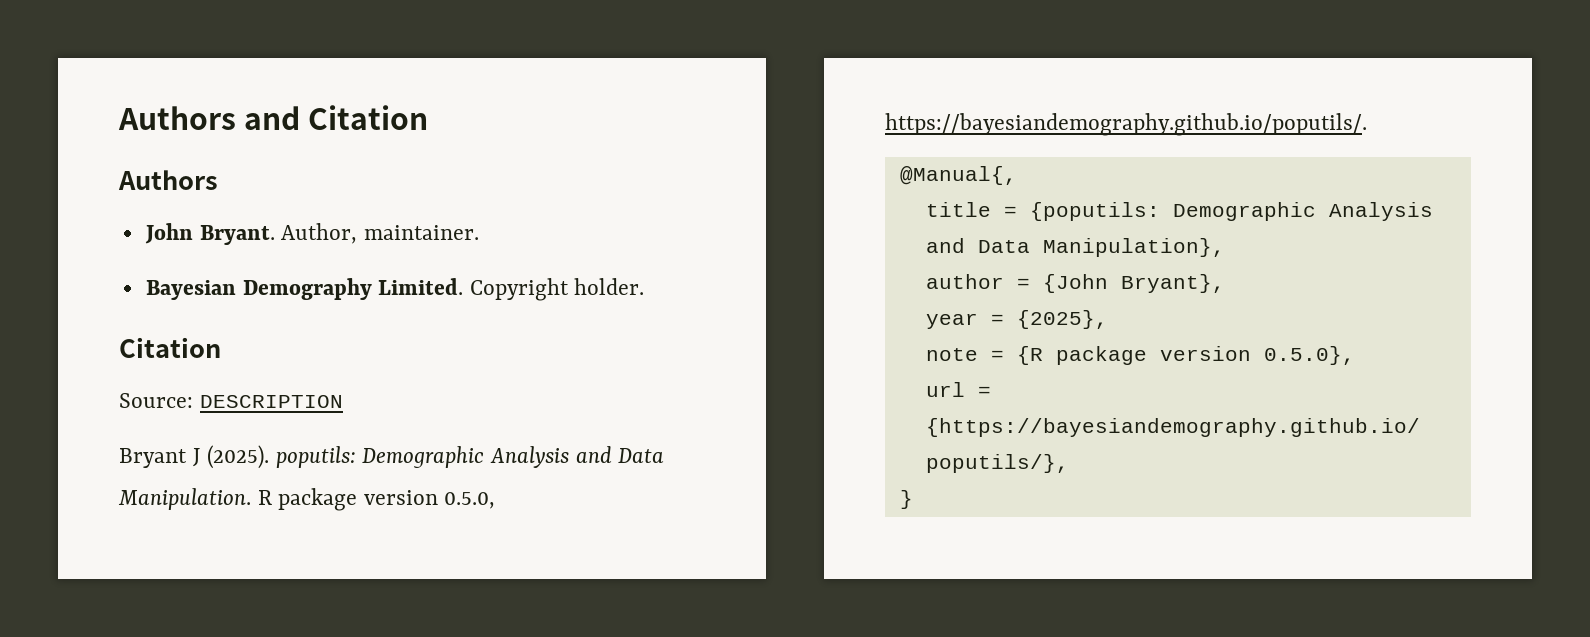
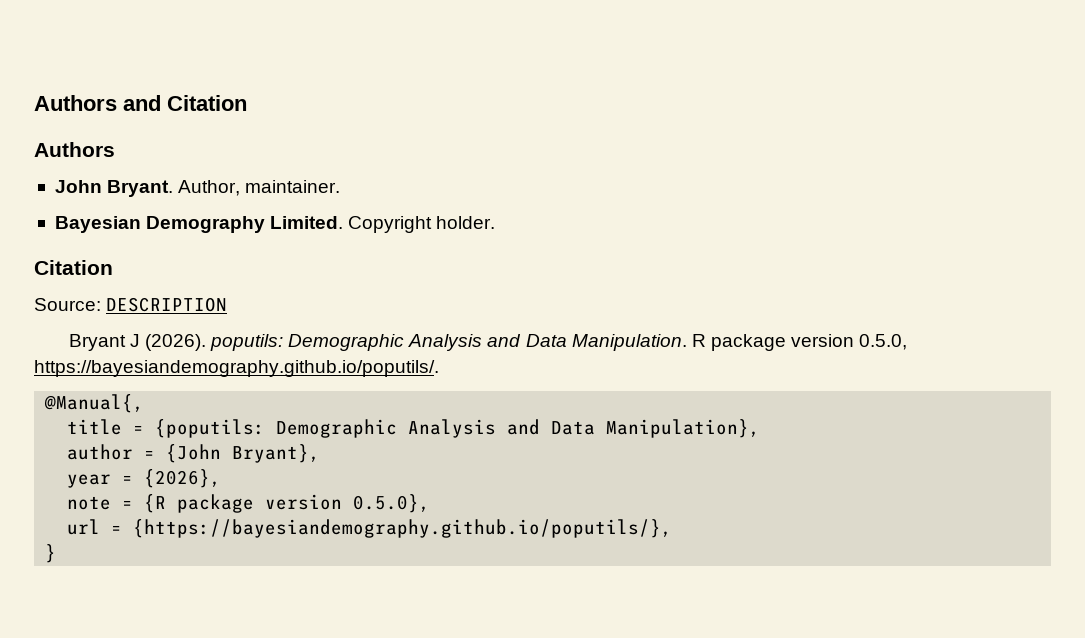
- Bryant J (2025). poputils: Demographic Analysis and Data Manipulation.
+ Bryant J (2026). poputils: Demographic Analysis and Data Manipulation.
- year = {2025},
+ year = {2026},

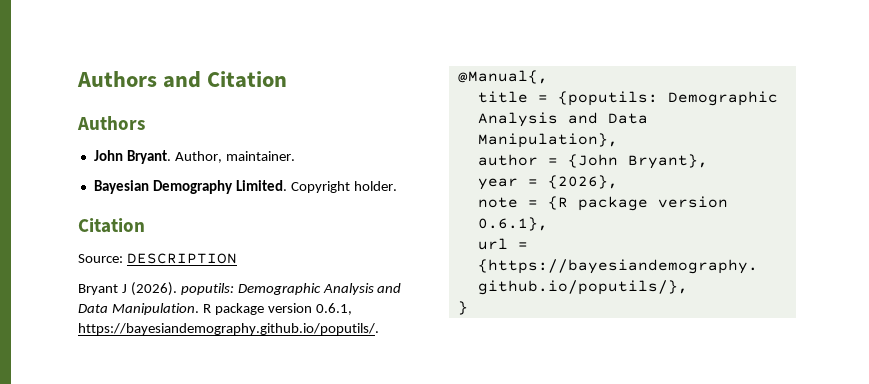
- R package version 0.5.0, https://bayesiandemography.github.io/poputils/.
+ R package version 0.6.1, https://bayesiandemography.github.io/poputils/.
- note = {R package version 0.5.0},
+ note = {R package version 0.6.1},

